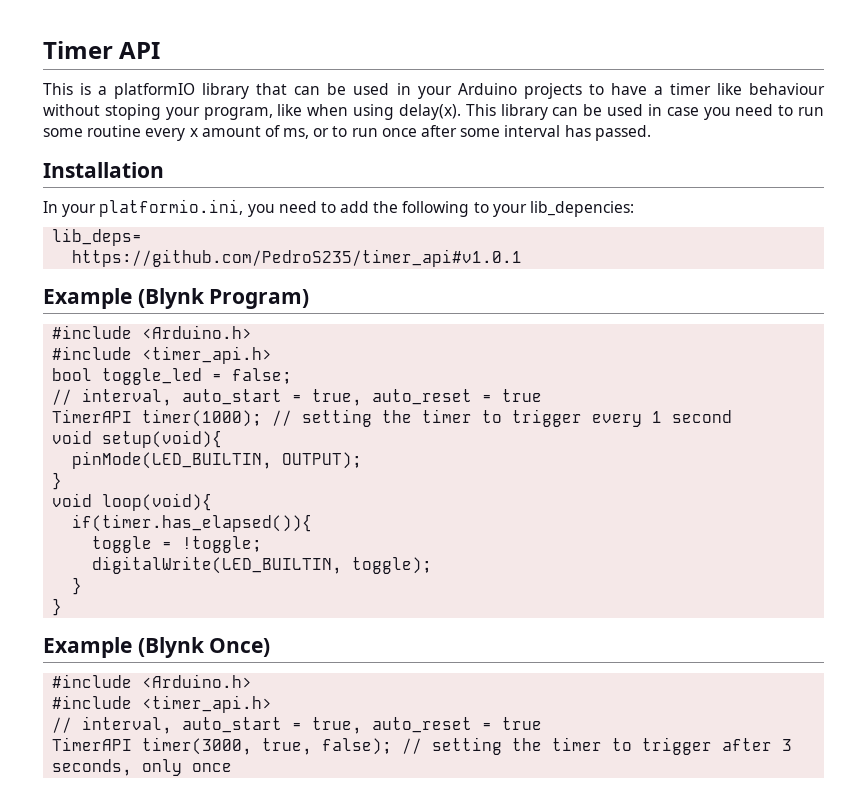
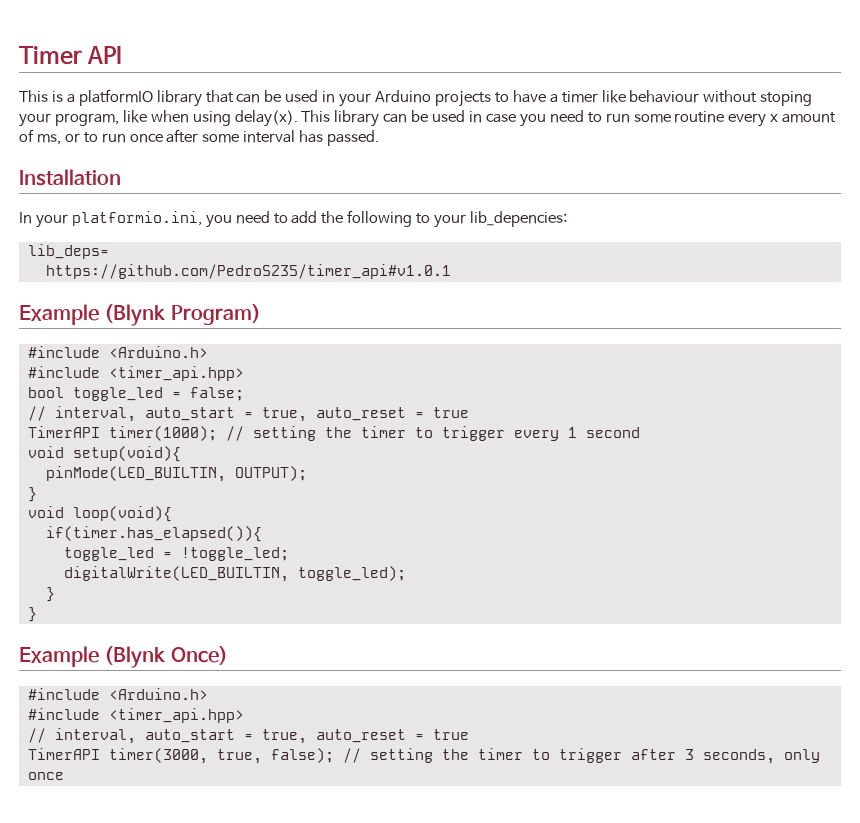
  Example (Blynk Program)
  #include <Arduino.h>
- #include <timer_api.h>
+ #include <timer_api.hpp>
- toggle = !toggle;
+ toggle_led = !toggle_led;
- digitalWrite(LED_BUILTIN, toggle);
+ digitalWrite(LED_BUILTIN, toggle_led);
  Example (Blynk Once)
  #include <Arduino.h>
- #include <timer_api.h>
+ #include <timer_api.hpp>

